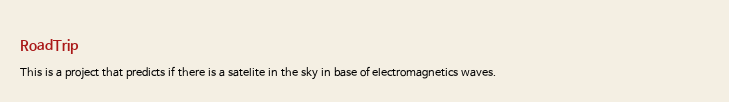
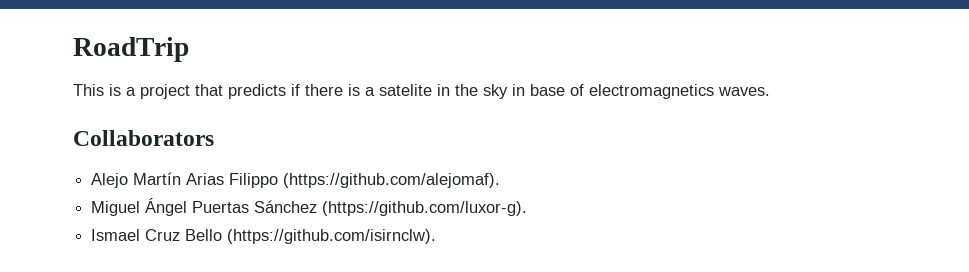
+ Collaborators
+ Alejo Martín Arias Filippo (https://github.com/alejomaf).
+ Miguel Ángel Puertas Sánchez (https://github.com/luxor-g).
+ Ismael Cruz Bello (https://github.com/isirnclw).

